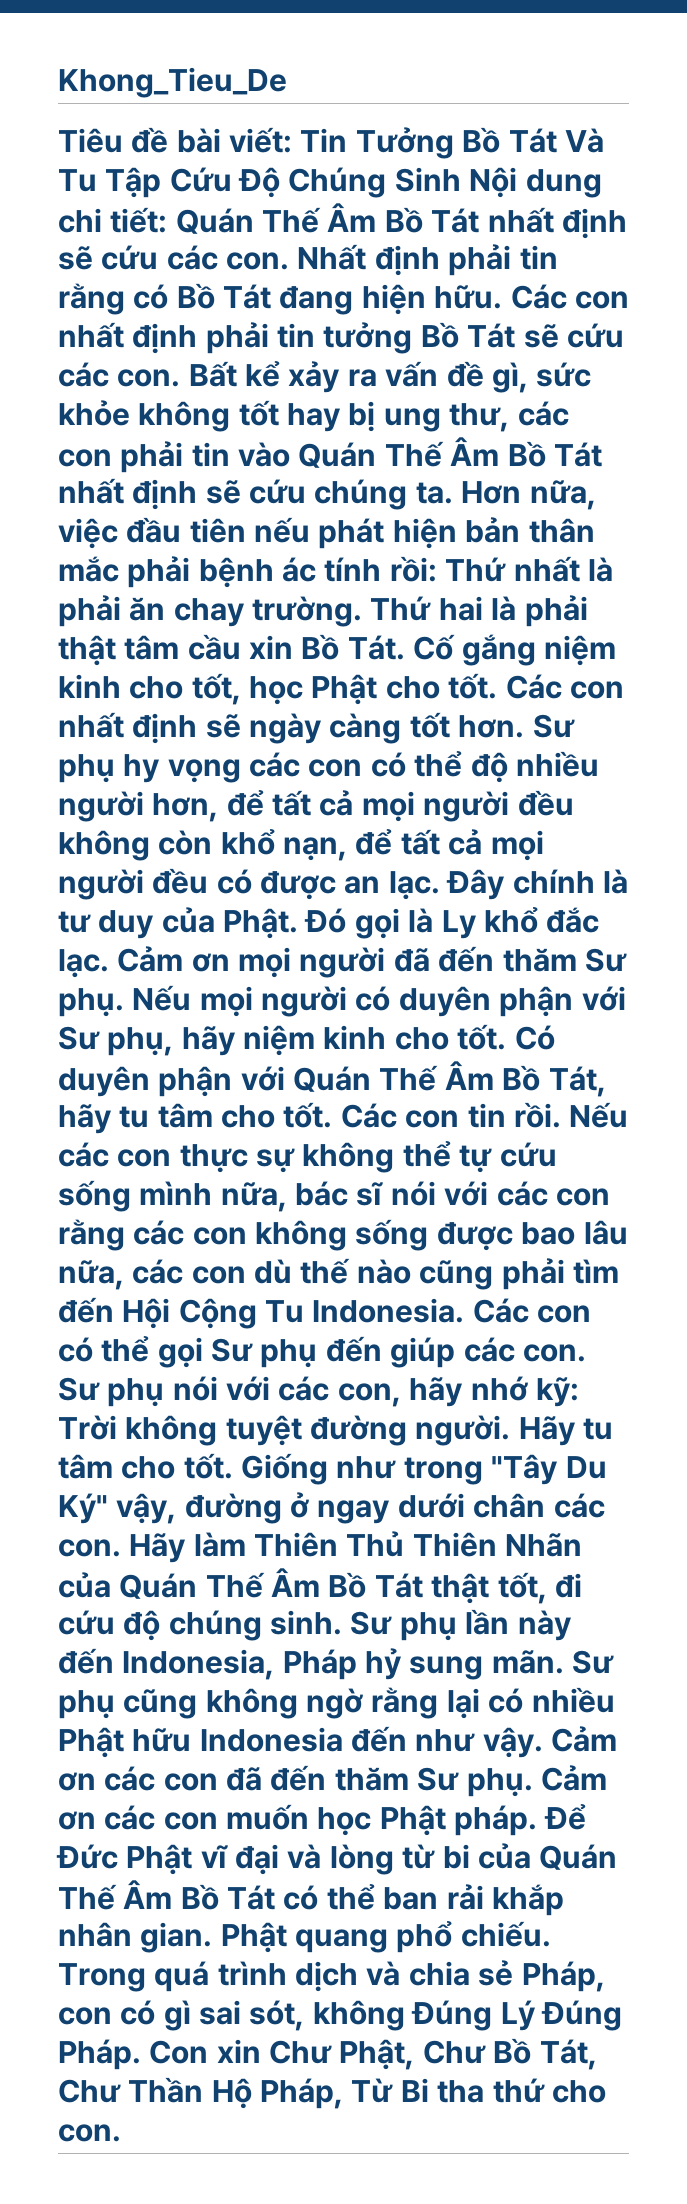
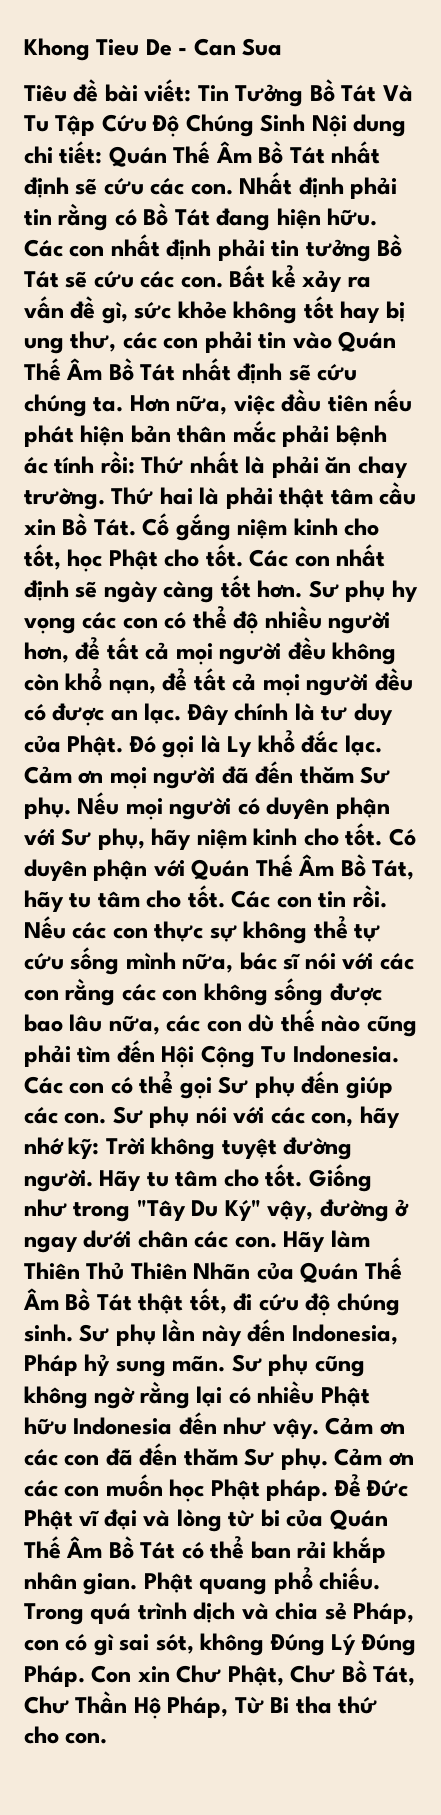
- Khong_Tieu_De
+ Khong Tieu De - Can Sua

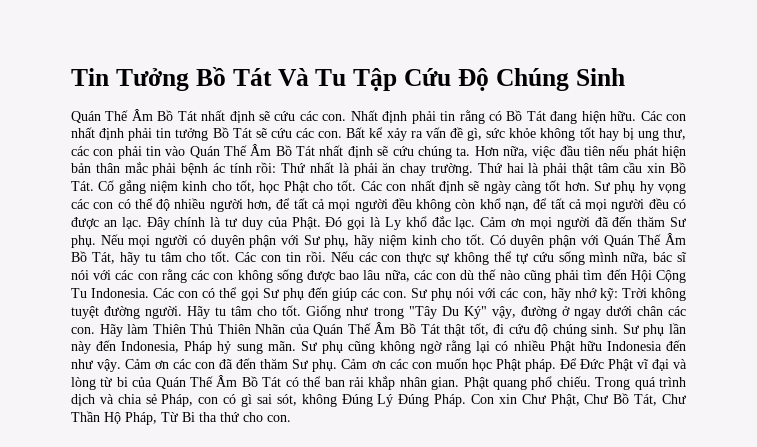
- Khong Tieu De - Can Sua
- Tiêu đề bài viết: Tin Tưởng Bồ Tát Và Tu Tập Cứu Độ Chúng Sinh Nội dung chi tiết: Quán Thế Âm Bồ Tát nhất định sẽ cứu các con.
+ Tin Tưởng Bồ Tát Và Tu Tập Cứu Độ Chúng Sinh
+ Quán Thế Âm Bồ Tát nhất định sẽ cứu các con.

